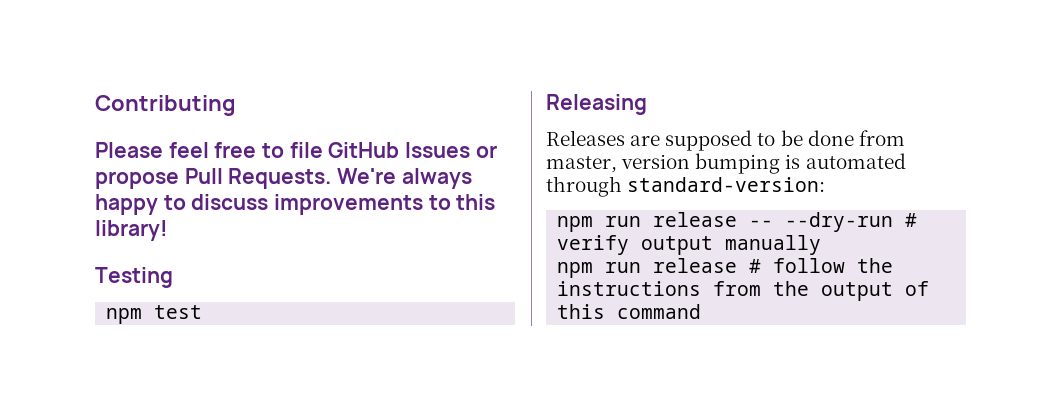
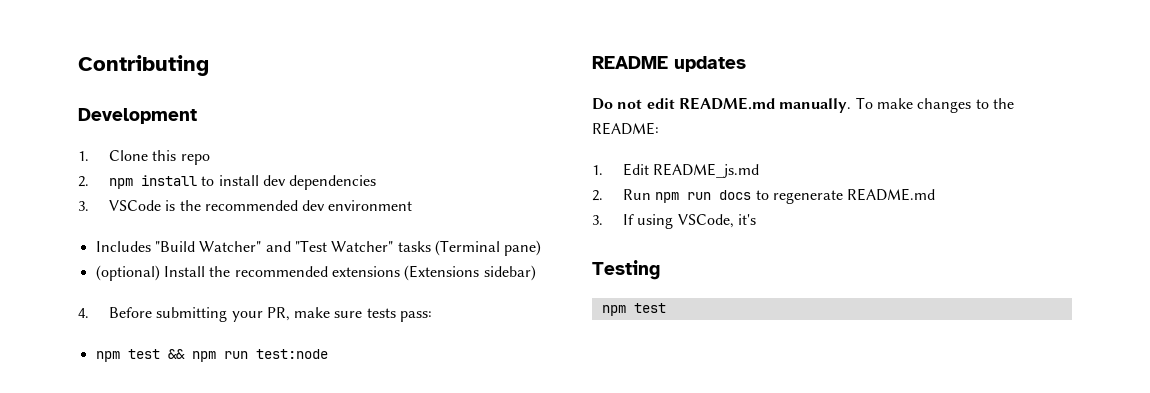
- Please feel free to file GitHub Issues or propose Pull Requests. We're always happy to discuss improvements to this library!
+ Development
+ 1. Clone this repo
+ 2. npm install to install dev dependencies
+ 3. VSCode is the recommended dev environment
+ Includes "Build Watcher" and "Test Watcher" tasks (Terminal pane)
+ (optional) Install the recommended extensions (Extensions sidebar)
+ 4. Before submitting your PR, make sure tests pass:
+ npm test && npm run test:node
+ README updates
+ Do not edit README.md manually. To make changes to the README:
+ 1. Edit README_js.md
+ 2. Run npm run docs to regenerate README.md
+ 3. If using VSCode, it's
  Testing
  npm test
- Releasing
- Releases are supposed to be done from master, version bumping is automated through standard-version:
- npm run release -- --dry-run # verify output manually
- npm run release # follow the instructions from the output of this command

